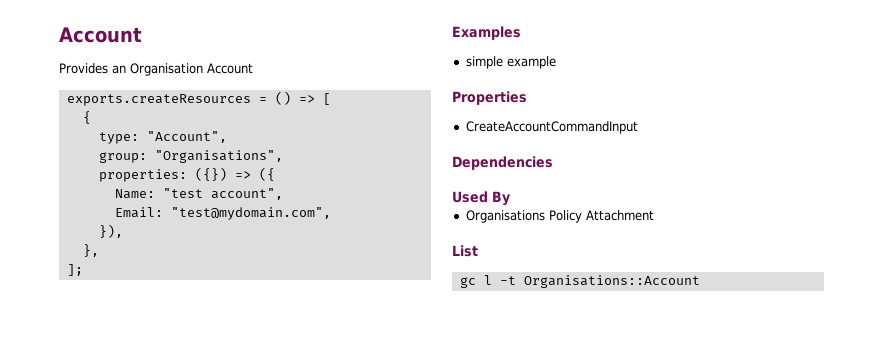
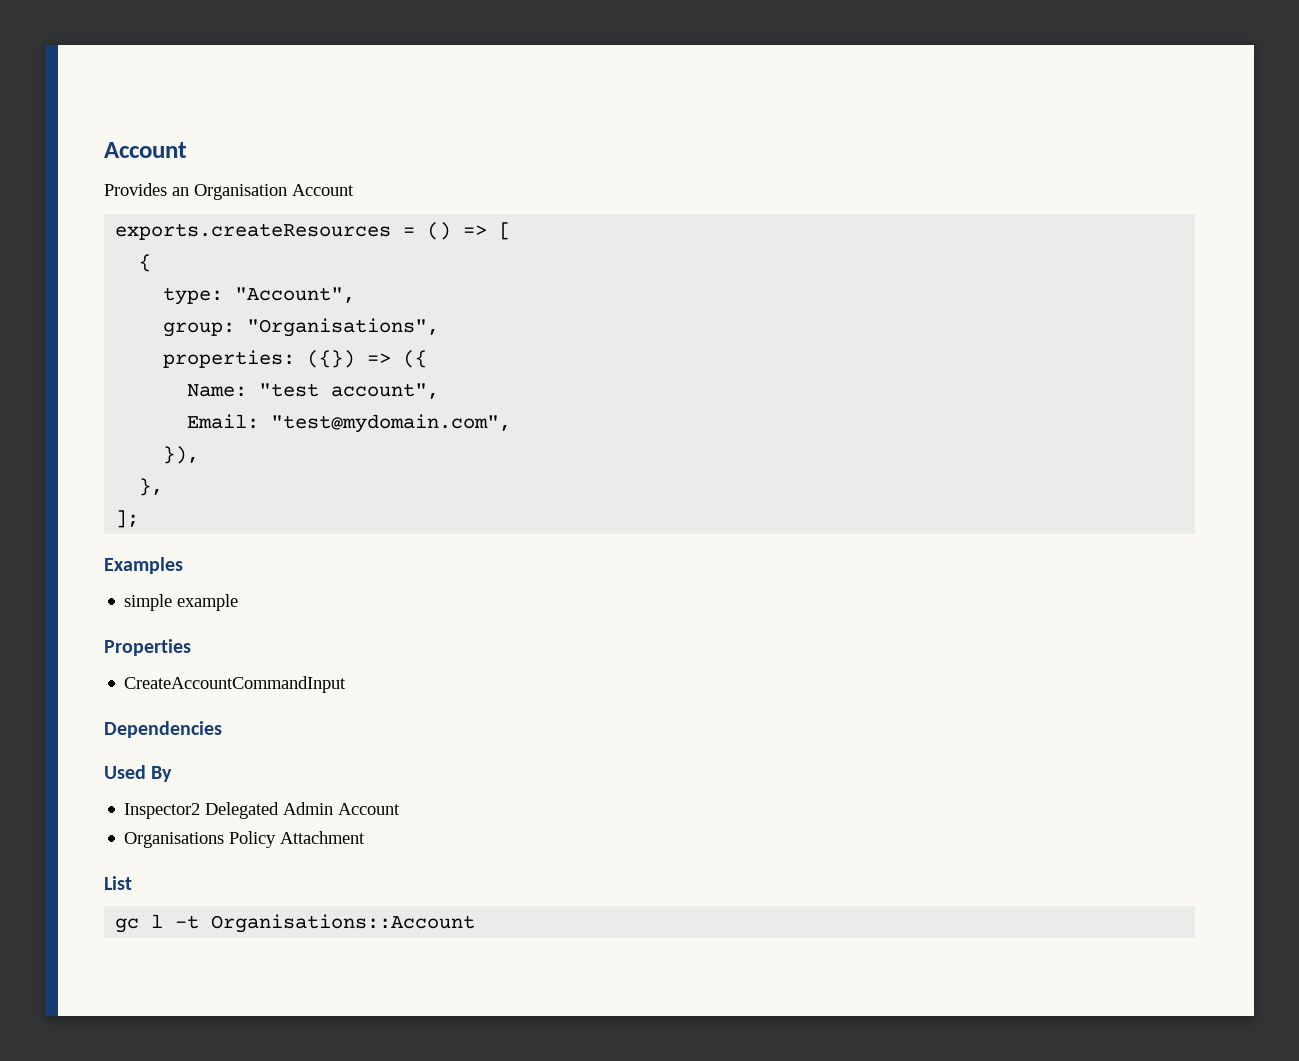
+ Inspector2 Delegated Admin Account

